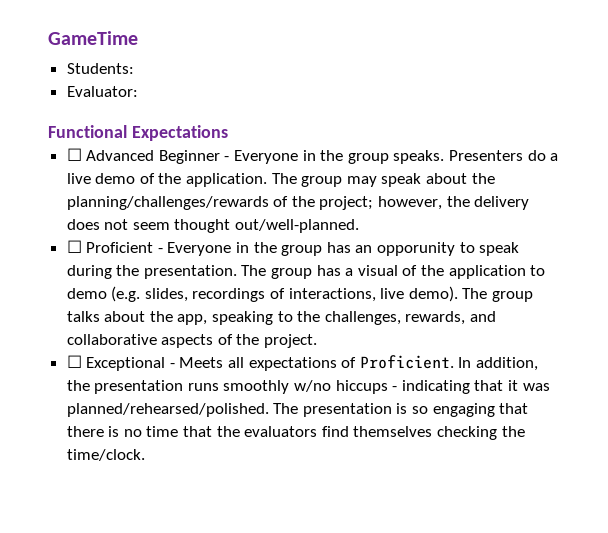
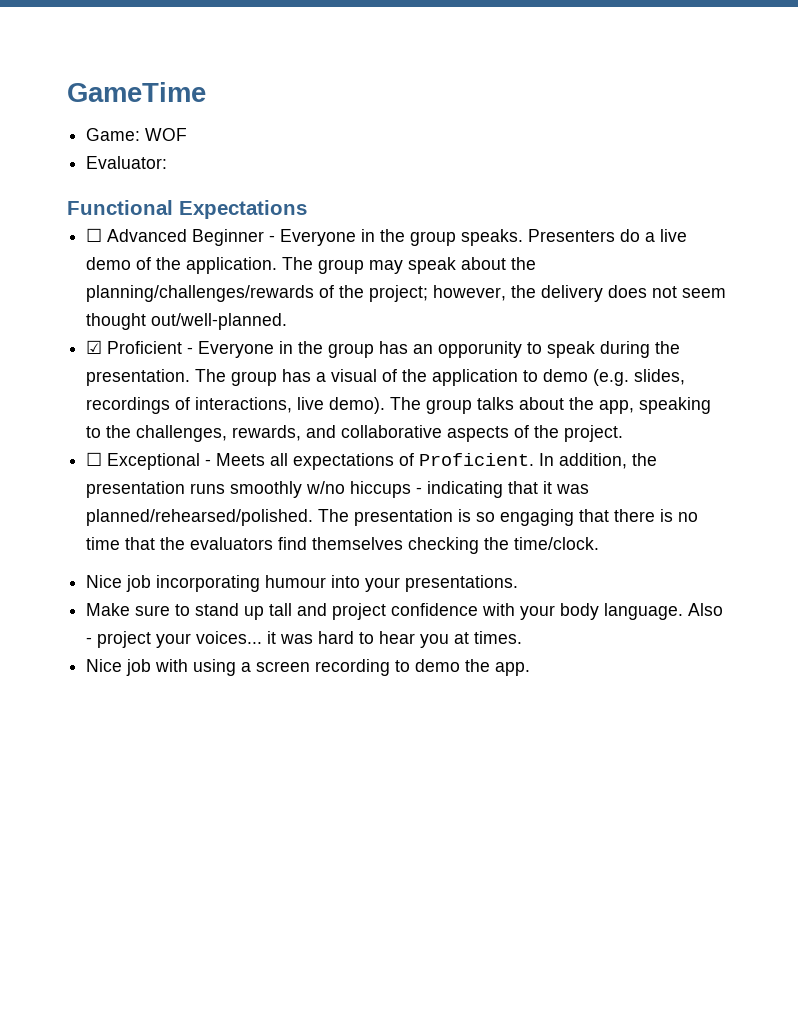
- Students:
+ Game: WOF
- ☐ Proficient - Everyone in the group has an opporunity to speak during the presentation.
+ ☑ Proficient - Everyone in the group has an opporunity to speak during the presentation.
+ Nice job incorporating humour into your presentations.
+ Make sure to stand up tall and project confidence with your body language. Also - project your voices... it was hard to hear you at times.
+ Nice job with using a screen recording to demo the app.

